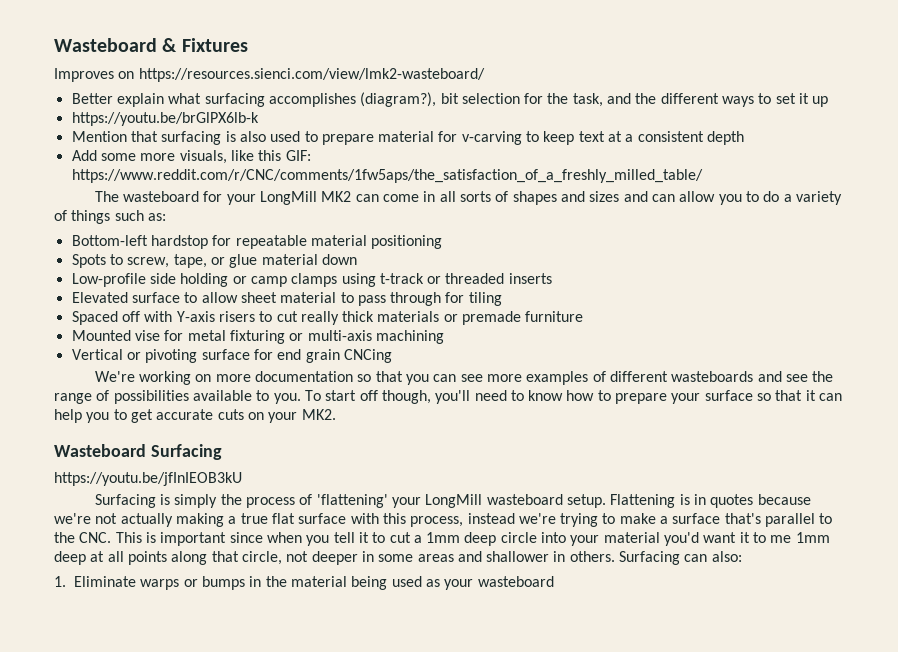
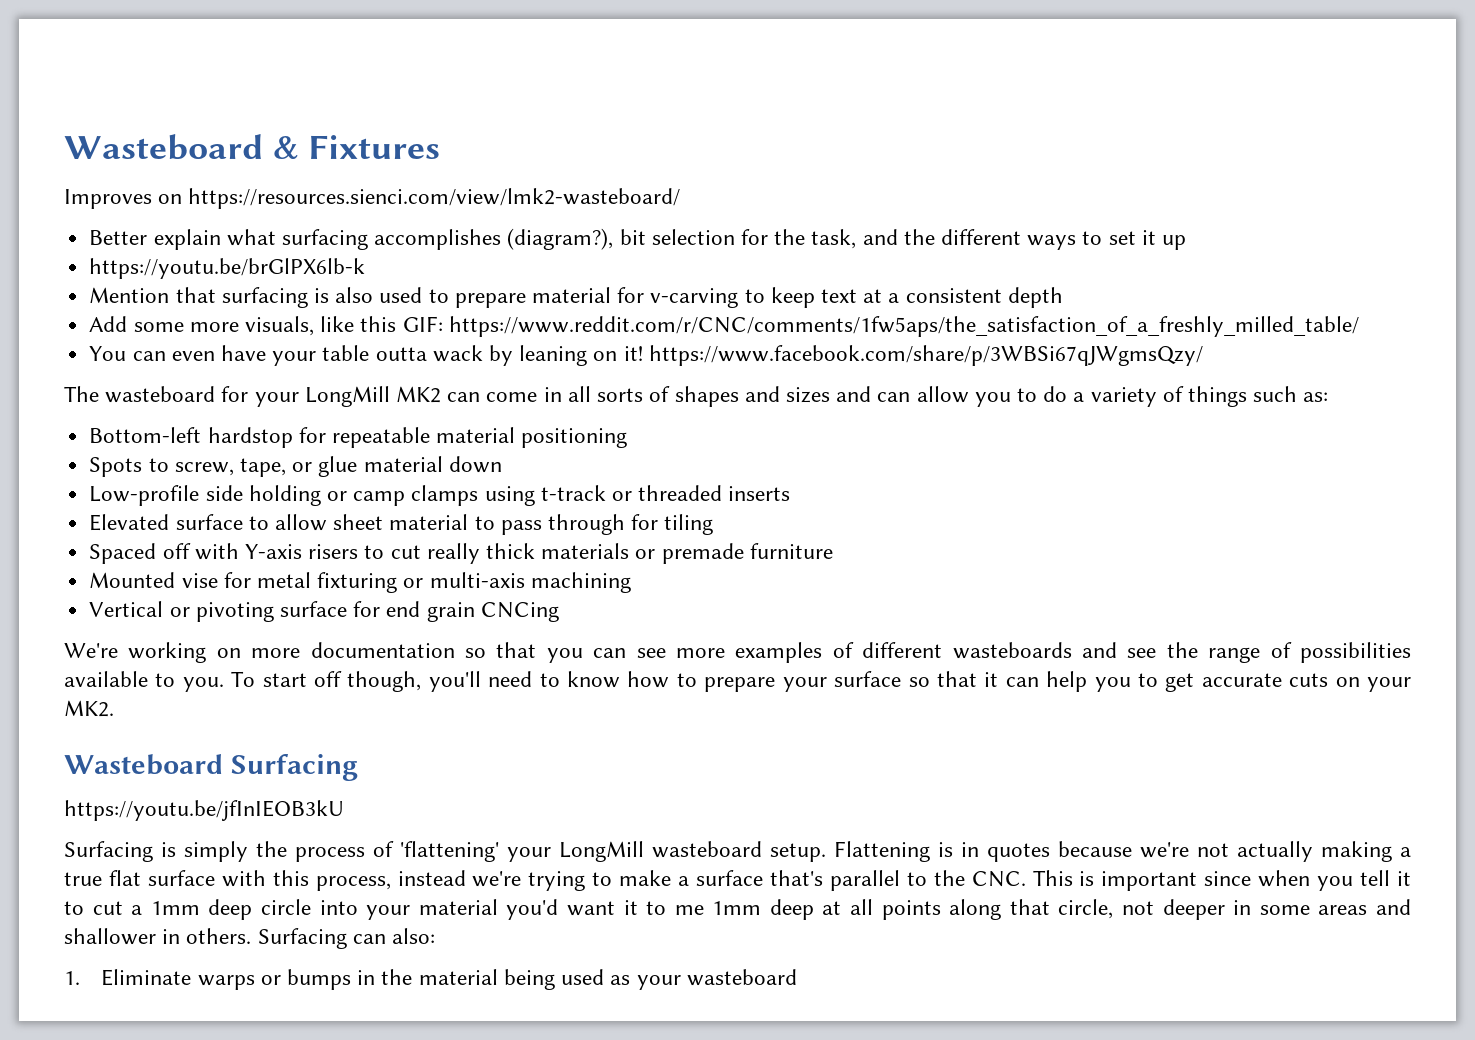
+ You can even have your table outta wack by leaning on it! https://www.facebook.com/share/p/3WBSi67qJWgmsQzy/

